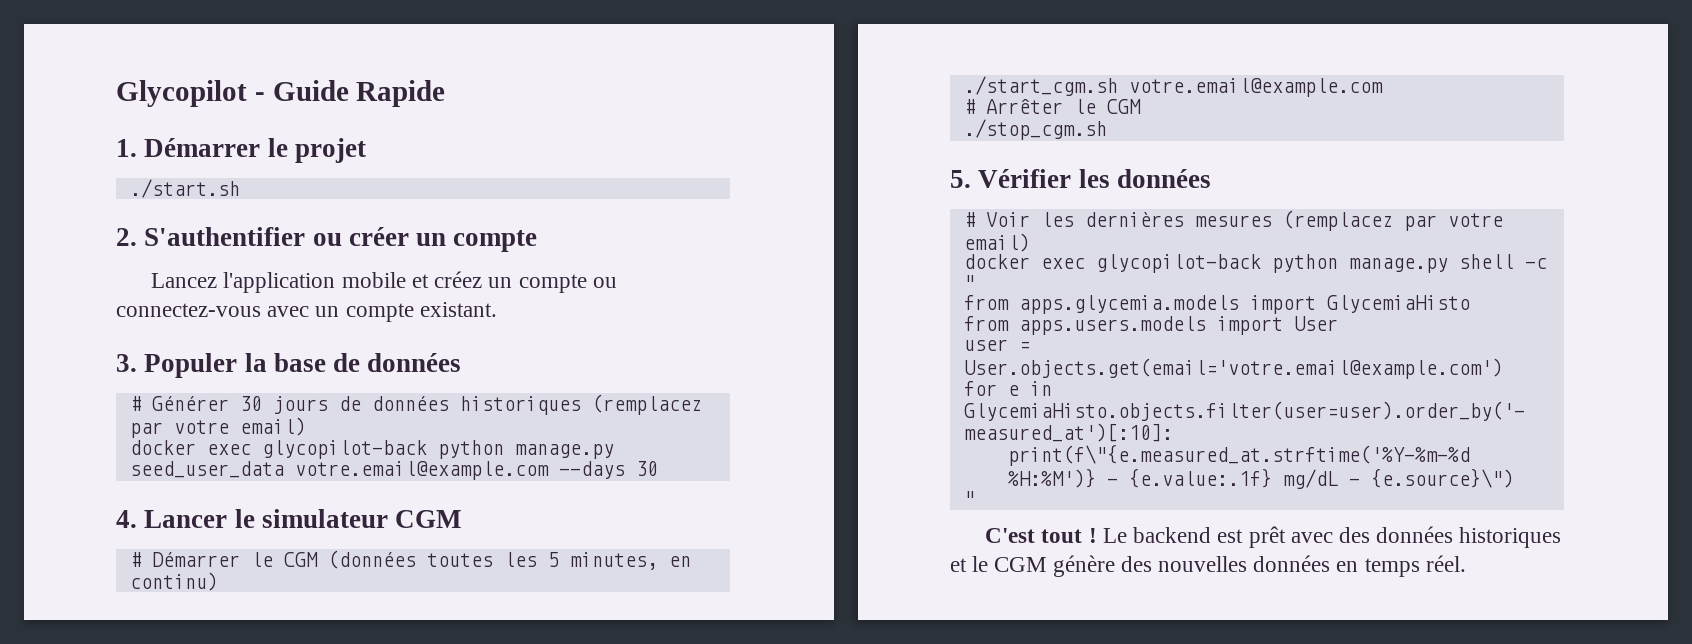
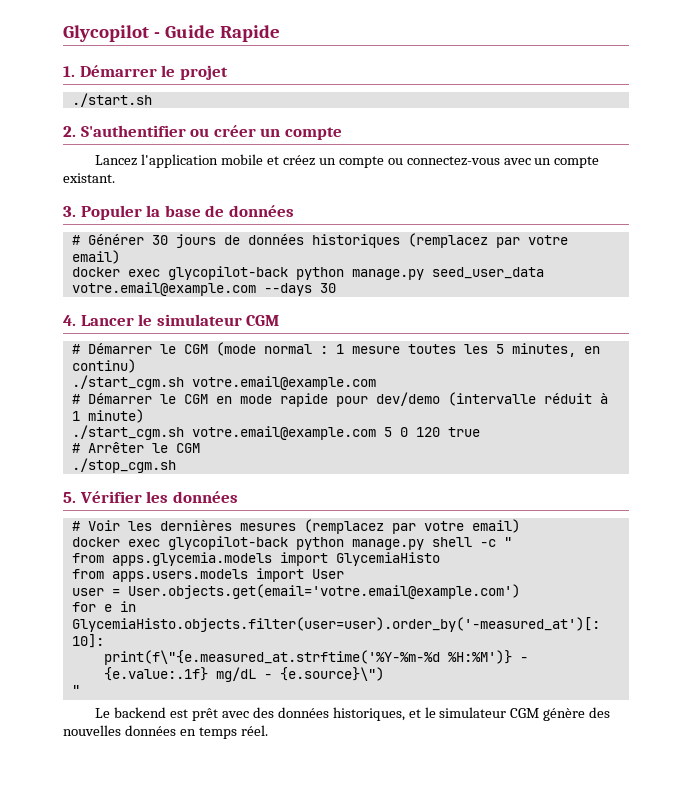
- # Démarrer le CGM (données toutes les 5 minutes, en continu)
+ # Démarrer le CGM (mode normal : 1 mesure toutes les 5 minutes, en continu)
+ # Démarrer le CGM en mode rapide pour dev/demo (intervalle réduit à 1 minute)
+ ./start_cgm.sh votre.email@example.com 5 0 120 true
- C'est tout ! Le backend est prêt avec des données historiques et le CGM génère des nouvelles données en temps réel.
+ Le backend est prêt avec des données historiques, et le simulateur CGM génère des nouvelles données en temps réel.

